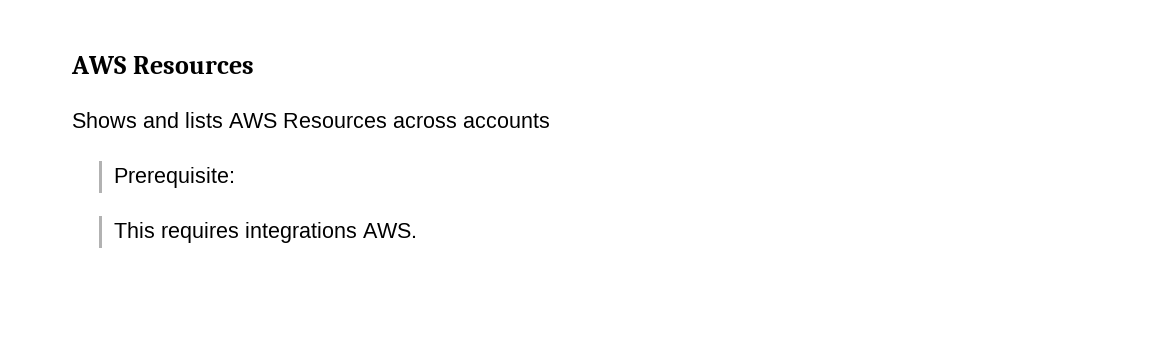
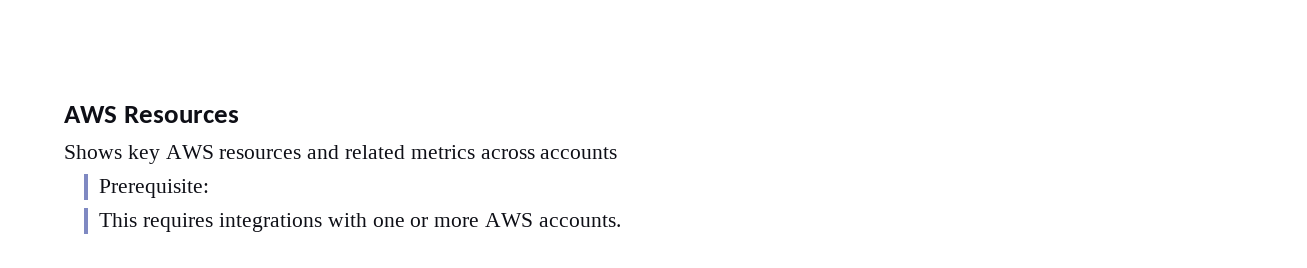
- Shows and lists AWS Resources across accounts
+ Shows key AWS resources and related metrics across accounts
- This requires integrations AWS.
+ This requires integrations with one or more AWS accounts.

